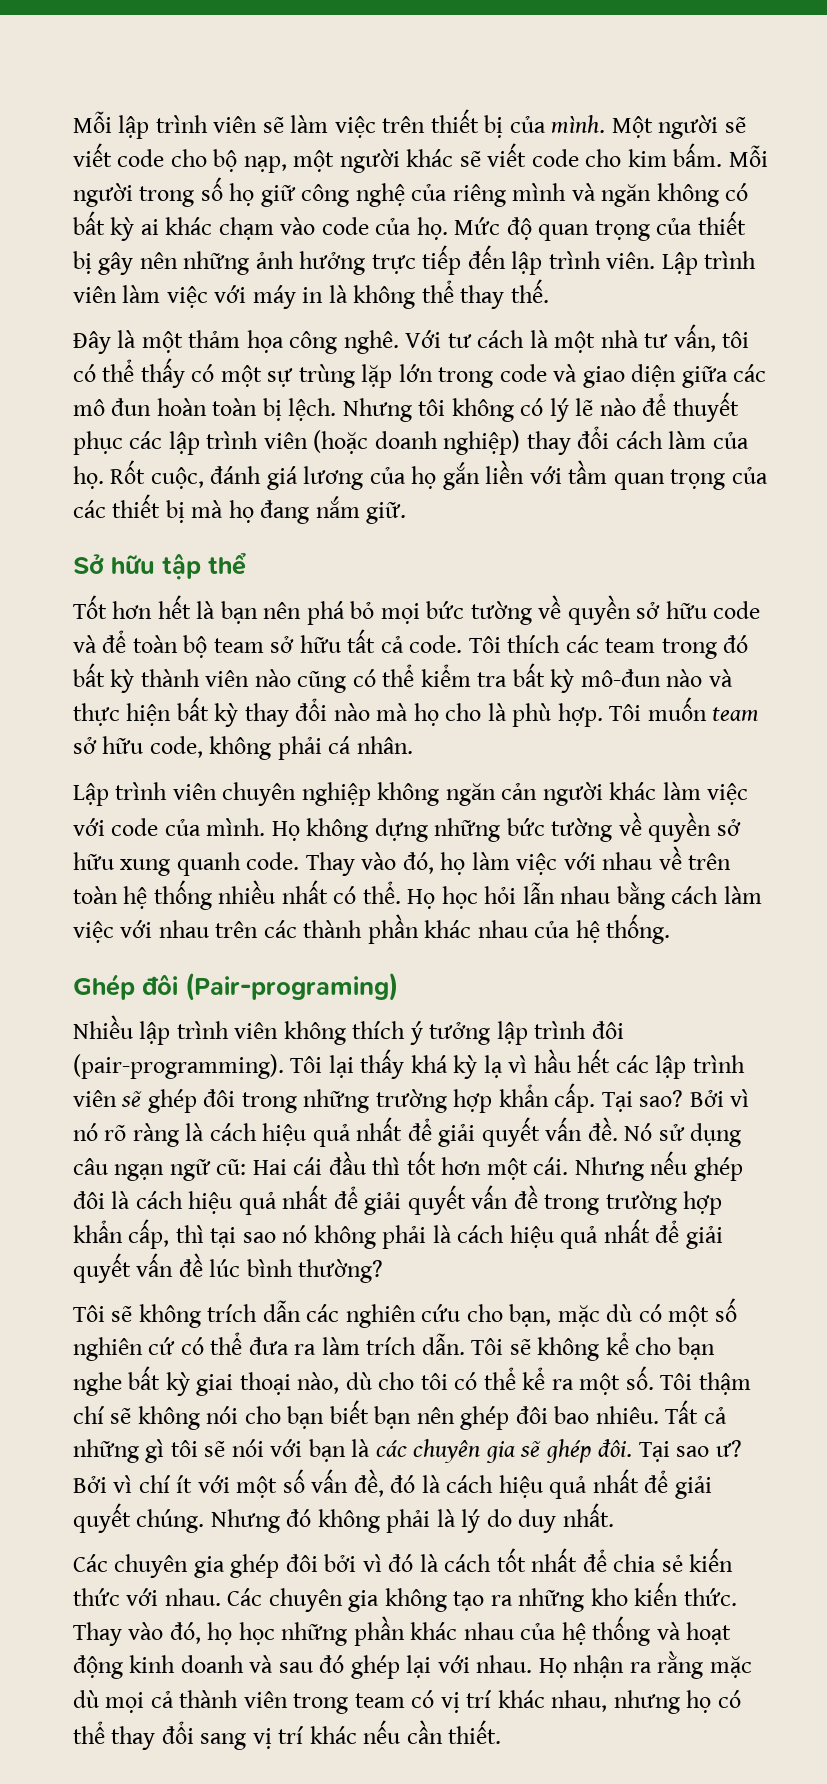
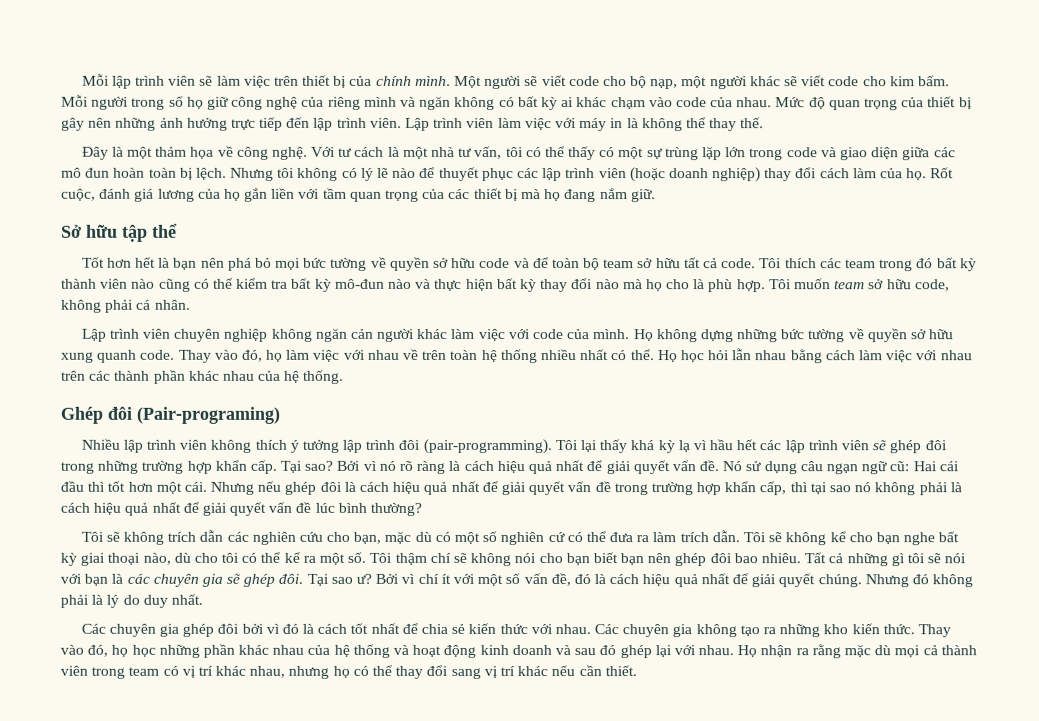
- Mỗi lập trình viên sẽ làm việc trên thiết bị của mình.
+ Mỗi lập trình viên sẽ làm việc trên thiết bị của chính mình.
- Mỗi người trong số họ giữ công nghệ của riêng mình và ngăn không có bất kỳ ai khác chạm vào code của họ.
+ Mỗi người trong số họ giữ công nghệ của riêng mình và ngăn không có bất kỳ ai khác chạm vào code của nhau.
- Đây là một thảm họa công nghê.
+ Đây là một thảm họa về công nghệ.

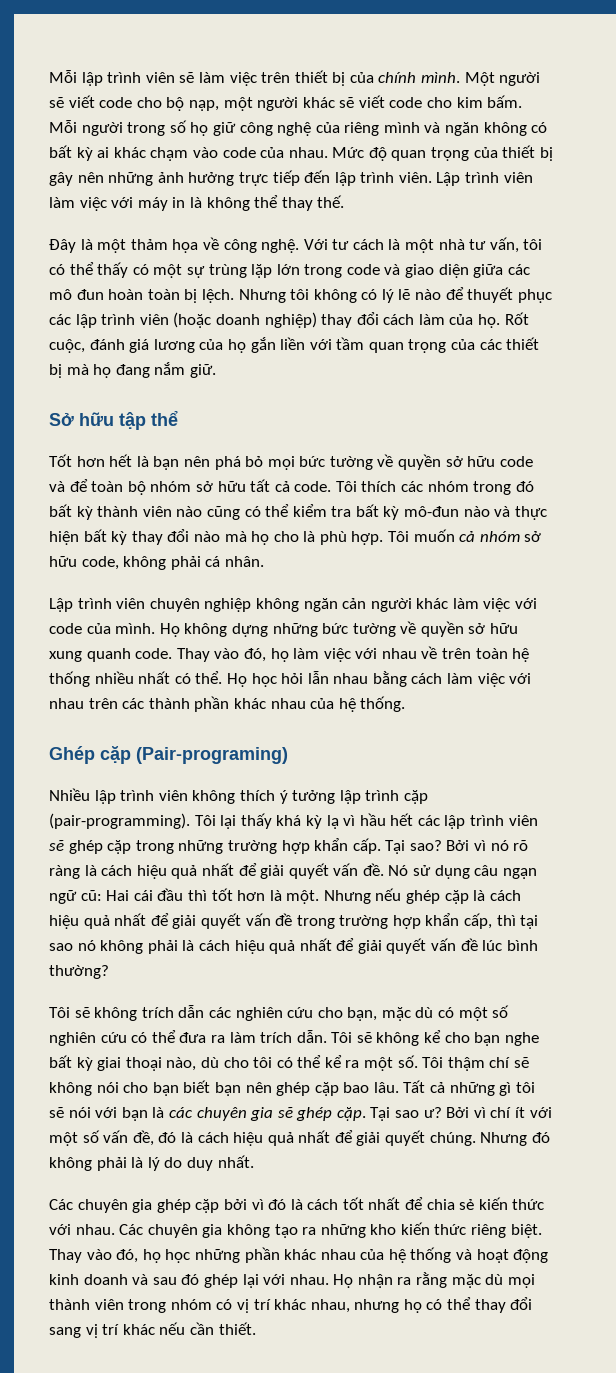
- Tốt hơn hết là bạn nên phá bỏ mọi bức tường về quyền sở hữu code và để toàn bộ team sở hữu tất cả code.
+ Tốt hơn hết là bạn nên phá bỏ mọi bức tường về quyền sở hữu code và để toàn bộ nhóm sở hữu tất cả code.
- Tôi thích các team trong đó bất kỳ thành viên nào cũng có thể kiểm tra bất kỳ mô-đun nào và thực hiện bất kỳ thay đổi nào mà họ cho là phù hợp.
+ Tôi thích các nhóm trong đó bất kỳ thành viên nào cũng có thể kiểm tra bất kỳ mô-đun nào và thực hiện bất kỳ thay đổi nào mà họ cho là phù hợp.
- Tôi muốn team sở hữu code, không phải cá nhân.
+ Tôi muốn cả nhóm sở hữu code, không phải cá nhân.
- Ghép đôi (Pair-programing)
+ Ghép cặp (Pair-programing)
- Nhiều lập trình viên không thích ý tưởng lập trình đôi (pair-programming).
+ Nhiều lập trình viên không thích ý tưởng lập trình cặp (pair-programming).
- Tôi lại thấy khá kỳ lạ vì hầu hết các lập trình viên sẽ ghép đôi trong những trường hợp khẩn cấp.
+ Tôi lại thấy khá kỳ lạ vì hầu hết các lập trình viên sẽ ghép cặp trong những trường hợp khẩn cấp.
- Nó sử dụng câu ngạn ngữ cũ: Hai cái đầu thì tốt hơn một cái.
+ Nó sử dụng câu ngạn ngữ cũ: Hai cái đầu thì tốt hơn là một.
- Nhưng nếu ghép đôi là cách hiệu quả nhất để giải quyết vấn đề trong trường hợp khẩn cấp, thì tại sao nó không phải là cách hiệu quả nhất để giải quyết vấn đề lúc bình thường?
+ Nhưng nếu ghép cặp là cách hiệu quả nhất để giải quyết vấn đề trong trường hợp khẩn cấp, thì tại sao nó không phải là cách hiệu quả nhất để giải quyết vấn đề lúc bình thường?
- Tôi sẽ không trích dẫn các nghiên cứu cho bạn, mặc dù có một số nghiên cứ có thể đưa ra làm trích dẫn.
+ Tôi sẽ không trích dẫn các nghiên cứu cho bạn, mặc dù có một số nghiên cứu có thể đưa ra làm trích dẫn.
- Tôi thậm chí sẽ không nói cho bạn biết bạn nên ghép đôi bao nhiêu.
+ Tôi thậm chí sẽ không nói cho bạn biết bạn nên ghép cặp bao lâu.
- Tất cả những gì tôi sẽ nói với bạn là các chuyên gia sẽ ghép đôi.
+ Tất cả những gì tôi sẽ nói với bạn là các chuyên gia sẽ ghép cặp.
- Các chuyên gia ghép đôi bởi vì đó là cách tốt nhất để chia sẻ kiến thức với nhau.
+ Các chuyên gia ghép cặp bởi vì đó là cách tốt nhất để chia sẻ kiến thức với nhau.
- Các chuyên gia không tạo ra những kho kiến thức.
+ Các chuyên gia không tạo ra những kho kiến thức riêng biệt.
- Họ nhận ra rằng mặc dù mọi cả thành viên trong team có vị trí khác nhau, nhưng họ có thể thay đổi sang vị trí khác nếu cần thiết.
+ Họ nhận ra rằng mặc dù mọi thành viên trong nhóm có vị trí khác nhau, nhưng họ có thể thay đổi sang vị trí khác nếu cần thiết.

